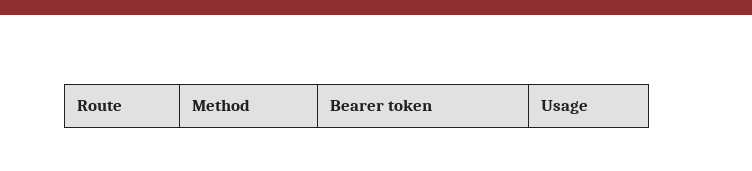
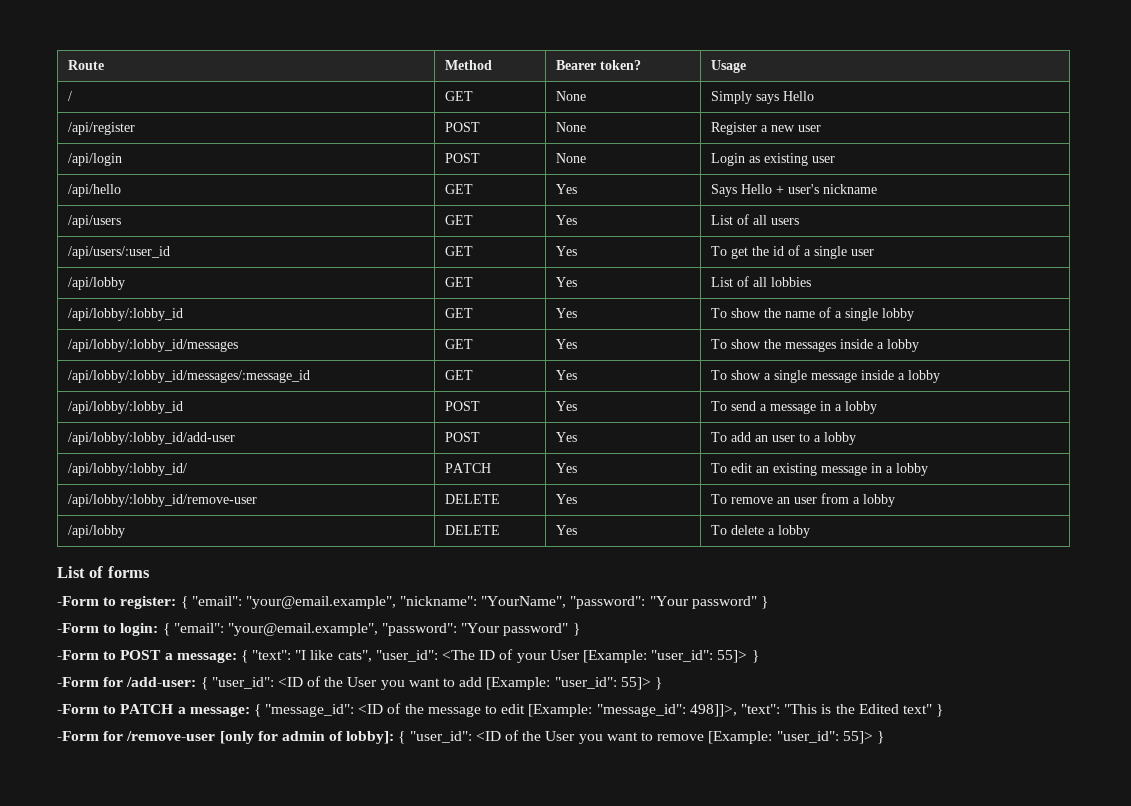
- Route | Method | Bearer token | Usage
+ Route | Method | Bearer token? | Usage
+ / | GET | None | Simply says Hello
+ /api/register | POST | None | Register a new user
+ /api/login | POST | None | Login as existing user
+ /api/hello | GET | Yes | Says Hello + user's nickname
+ /api/users | GET | Yes | List of all users
+ /api/users/:user_id | GET | Yes | To get the id of a single user
+ /api/lobby | GET | Yes | List of all lobbies
+ /api/lobby/:lobby_id | GET | Yes | To show the name of a single lobby
+ /api/lobby/:lobby_id/messages | GET | Yes | To show the messages inside a lobby
+ /api/lobby/:lobby_id/messages/:message_id | GET | Yes | To show a single message inside a lobby
+ /api/lobby/:lobby_id | POST | Yes | To send a message in a lobby
+ /api/lobby/:lobby_id/add-user | POST | Yes | To add an user to a lobby
+ /api/lobby/:lobby_id/ | PATCH | Yes | To edit an existing message in a lobby
+ /api/lobby/:lobby_id/remove-user | DELETE | Yes | To remove an user from a lobby
+ /api/lobby | DELETE | Yes | To delete a lobby
+ List of forms
+ -Form to register: { "email": "your@email.example", "nickname": "YourName", "password": "Your password" }
+ -Form to login: { "email": "your@email.example", "password": "Your password" }
+ -Form to POST a message: { "text": "I like cats", "user_id": <The ID of your User [Example: "user_id": 55]> }
+ -Form for /add-user: { "user_id": <ID of the User you want to add [Example: "user_id": 55]> }
+ -Form to PATCH a message: { "message_id": <ID of the message to edit [Example: "message_id": 498]]>, "text": "This is the Edited text" }
+ -Form for /remove-user [only for admin of lobby]: { "user_id": <ID of the User you want to remove [Example: "user_id": 55]> }

